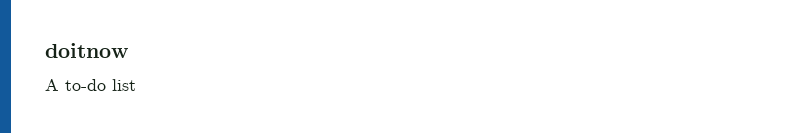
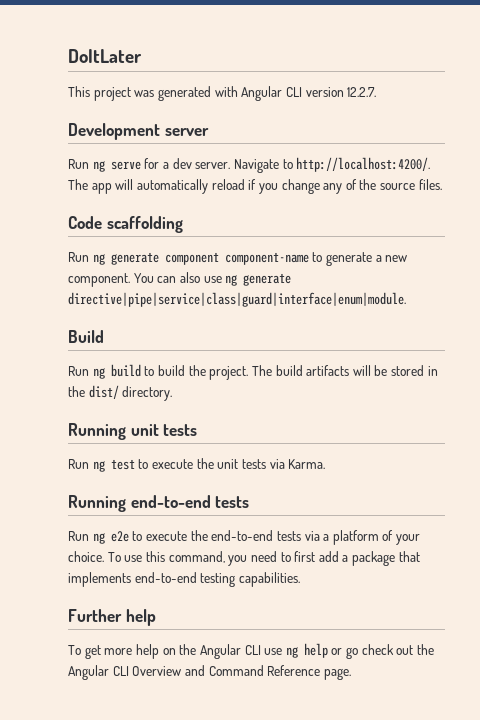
- doitnow
- A to-do list
+ DoItLater
+ This project was generated with Angular CLI version 12.2.7.
+ Development server
+ Run ng serve for a dev server. Navigate to http://localhost:4200/. The app will automatically reload if you change any of the source files.
+ Code scaffolding
+ Run ng generate component component-name to generate a new component. You can also use ng generate directive|pipe|service|class|guard|interface|enum|module.
+ Build
+ Run ng build to build the project. The build artifacts will be stored in the dist/ directory.
+ Running unit tests
+ Run ng test to execute the unit tests via Karma.
+ Running end-to-end tests
+ Run ng e2e to execute the end-to-end tests via a platform of your choice. To use this command, you need to first add a package that implements end-to-end testing capabilities.
+ Further help
+ To get more help on the Angular CLI use ng help or go check out the Angular CLI Overview and Command Reference page.

